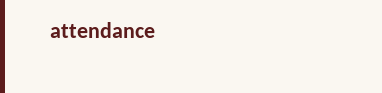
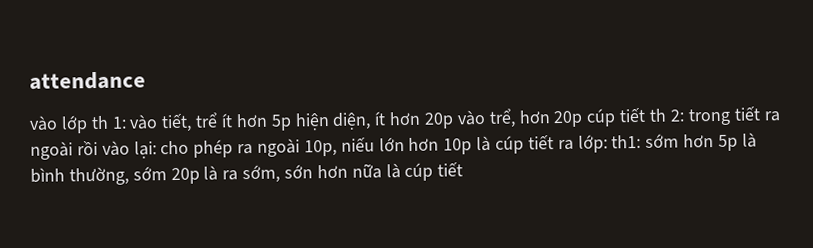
+ vào lớp th 1: vào tiết, trể ít hơn 5p hiện diện, ít hơn 20p vào trể, hơn 20p cúp tiết th 2: trong tiết ra ngoài rồi vào lại: cho phép ra ngoài 10p, niếu lớn hơn 10p là cúp tiết ra lớp: th1: sớm hơn 5p là bình thường, sớm 20p là ra sớm, sớn hơn nữa là cúp tiết

